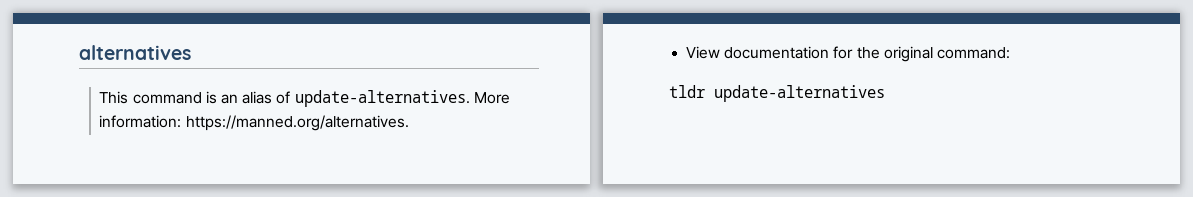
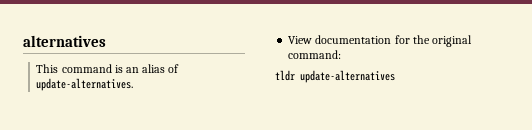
- More information: https://manned.org/alternatives.

